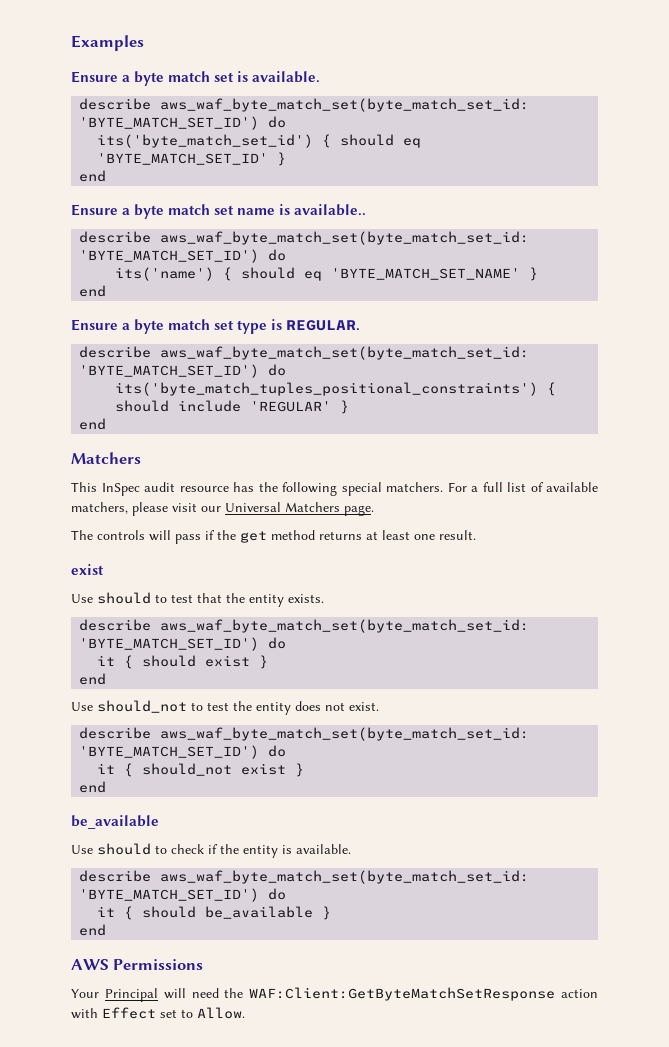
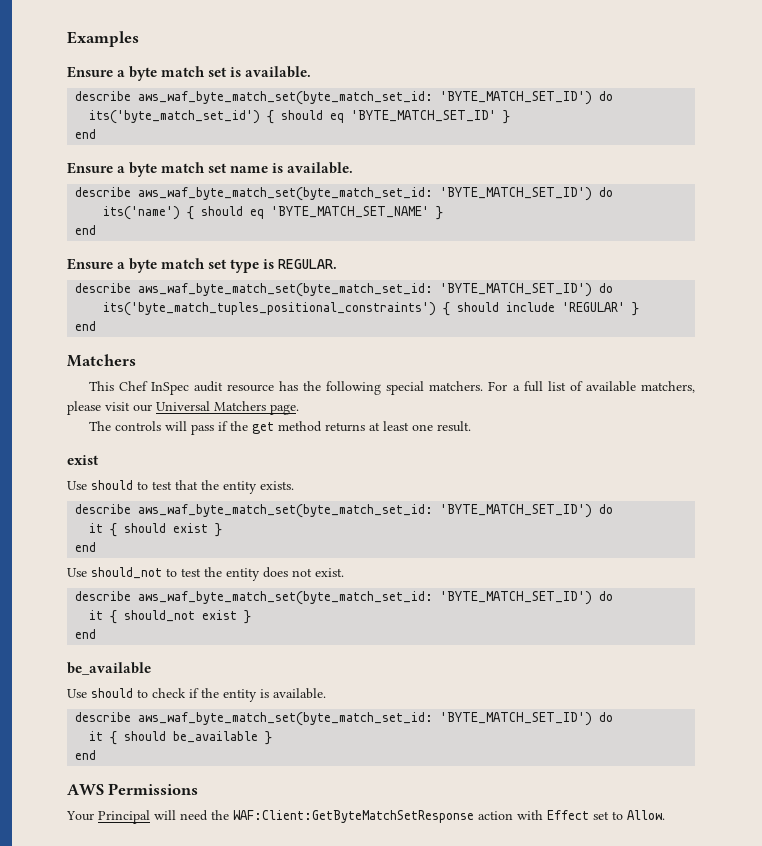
- Ensure a byte match set name is available..
+ Ensure a byte match set name is available.
- This InSpec audit resource has the following special matchers.
+ This Chef InSpec audit resource has the following special matchers.

